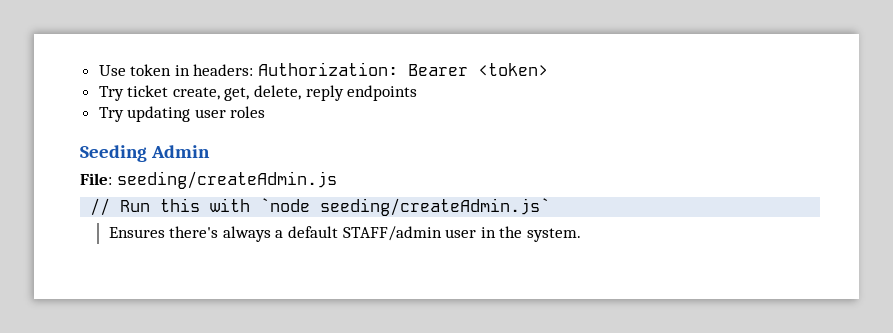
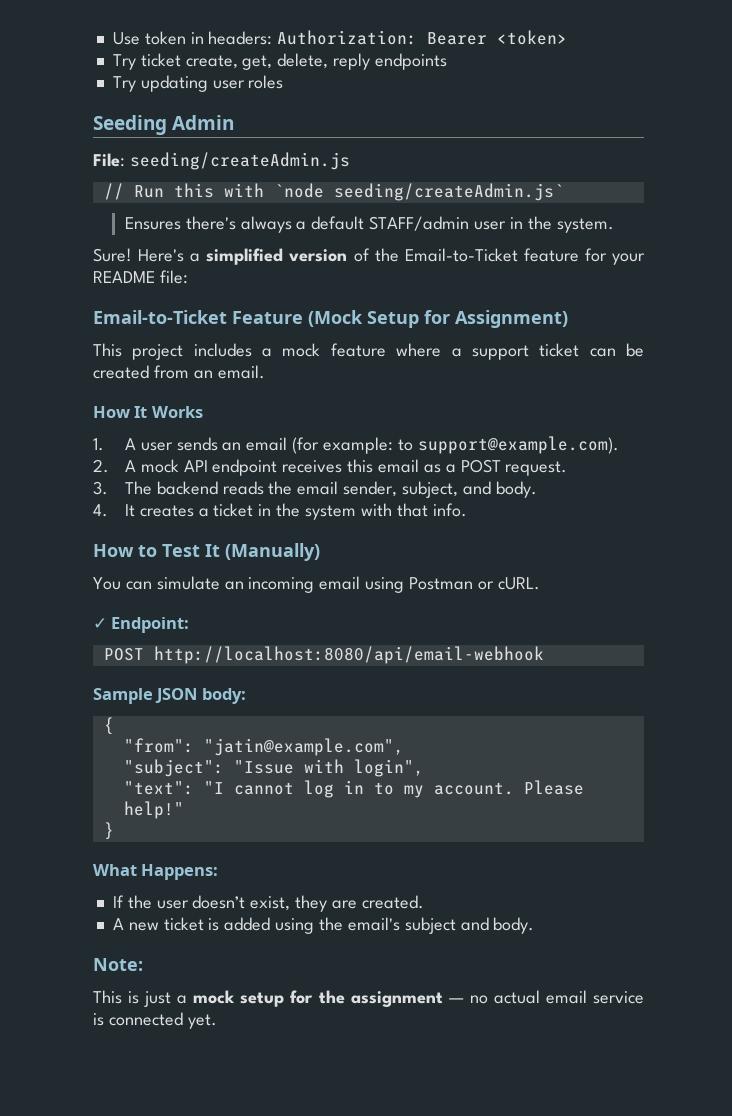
+ Sure! Here's a simplified version of the Email-to-Ticket feature for your README file:
+ Email-to-Ticket Feature (Mock Setup for Assignment)
+ This project includes a mock feature where a support ticket can be created from an email.
+ How It Works
+ 1. A user sends an email (for example: to support@example.com).
+ 2. A mock API endpoint receives this email as a POST request.
+ 3. The backend reads the email sender, subject, and body.
+ 4. It creates a ticket in the system with that info.
+ How to Test It (Manually)
+ You can simulate an incoming email using Postman or cURL.
+ ✓ Endpoint:
+ POST http://localhost:8080/api/email-webhook
+ Sample JSON body:
+ {
+ "from": "jatin@example.com",
+ "subject": "Issue with login",
+ "text": "I cannot log in to my account. Please help!"
+ }
+ What Happens:
+ If the user doesn’t exist, they are created.
+ A new ticket is added using the email's subject and body.
+ Note:
+ This is just a mock setup for the assignment — no actual email service is connected yet.

